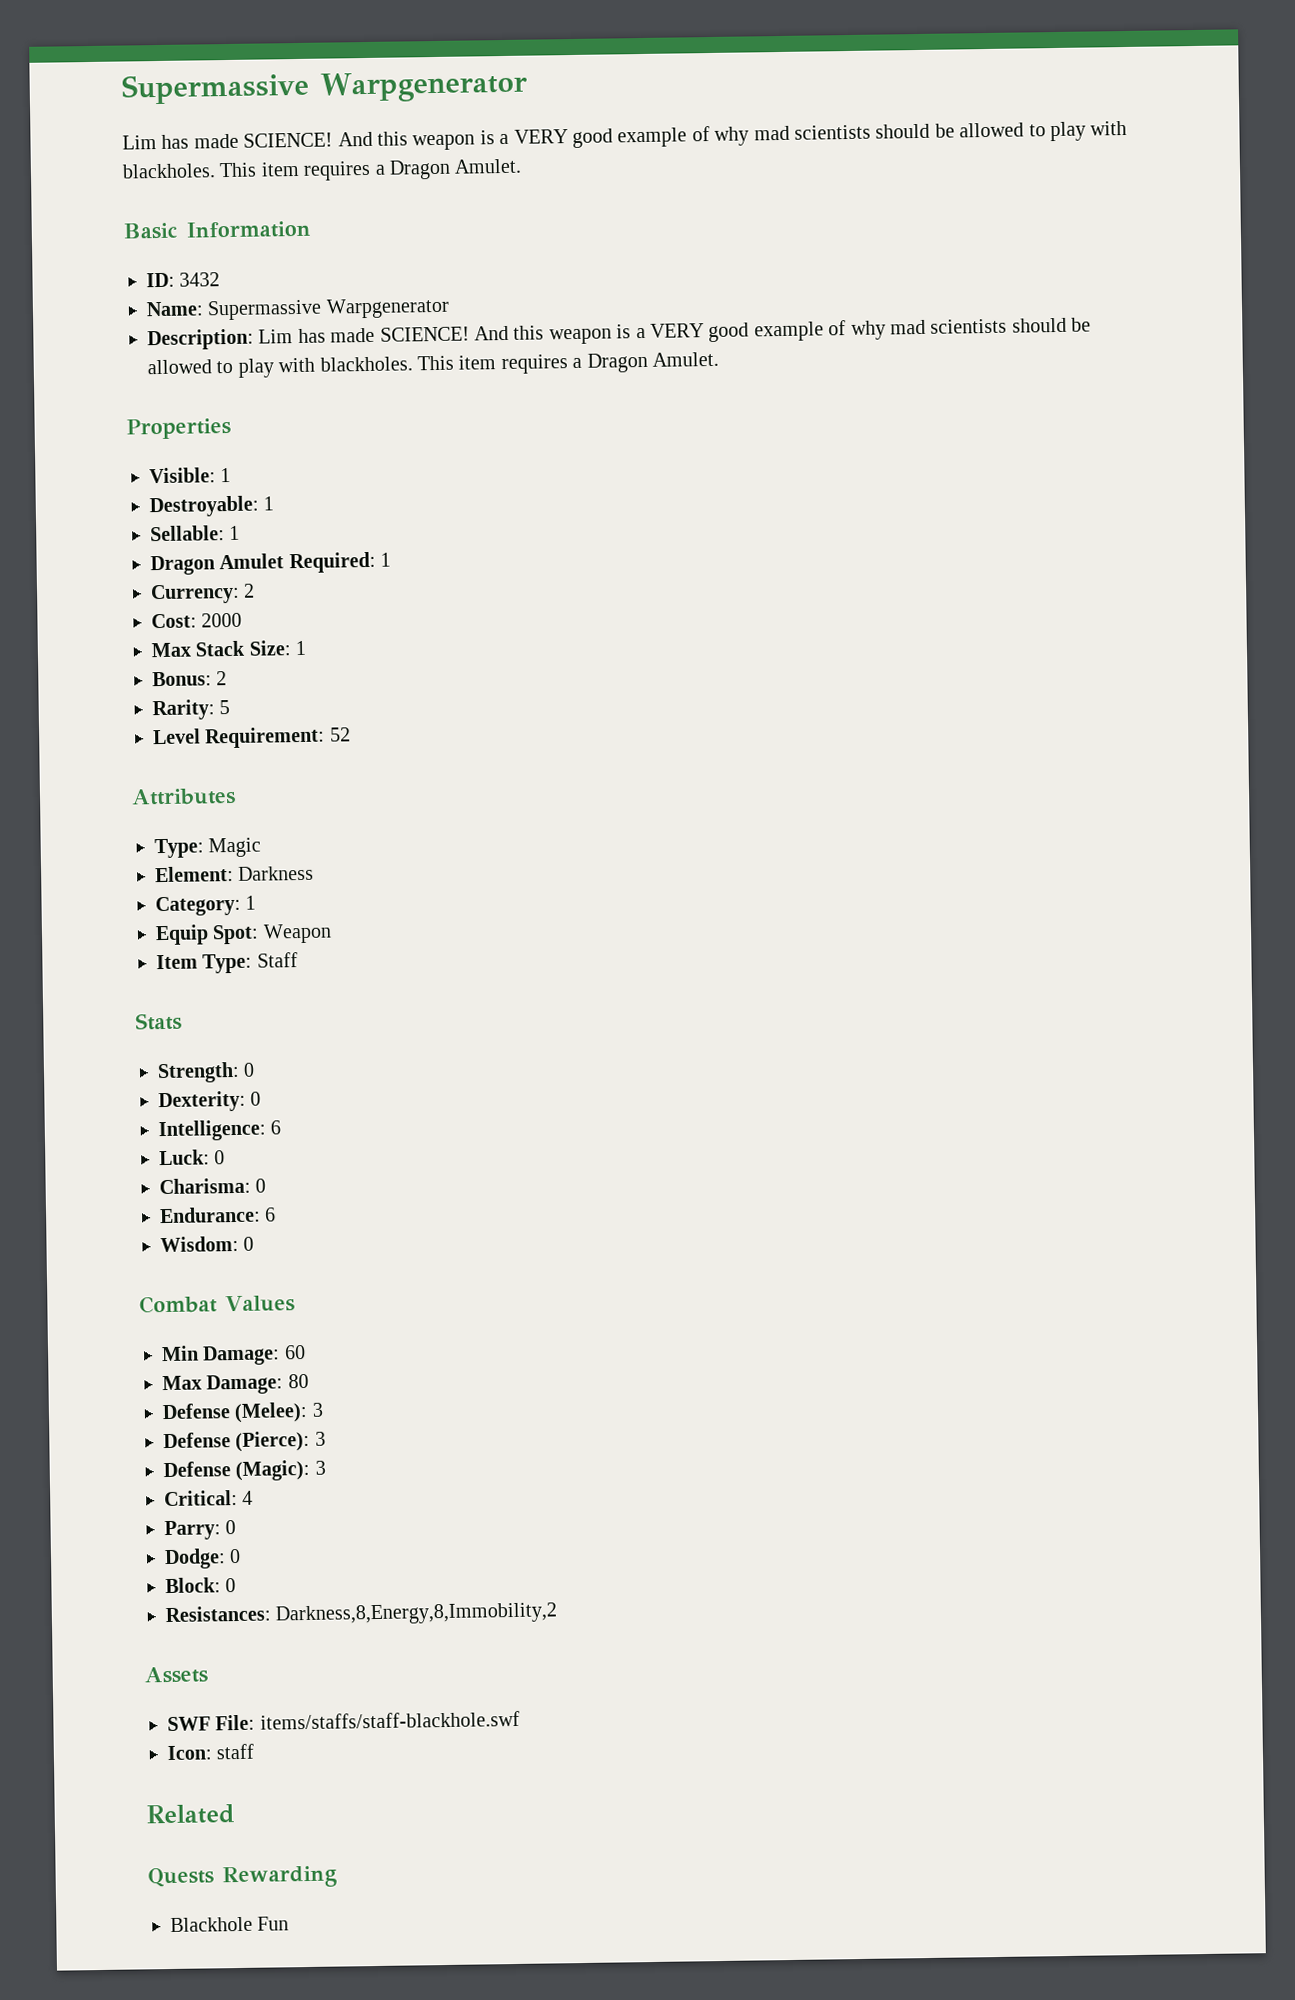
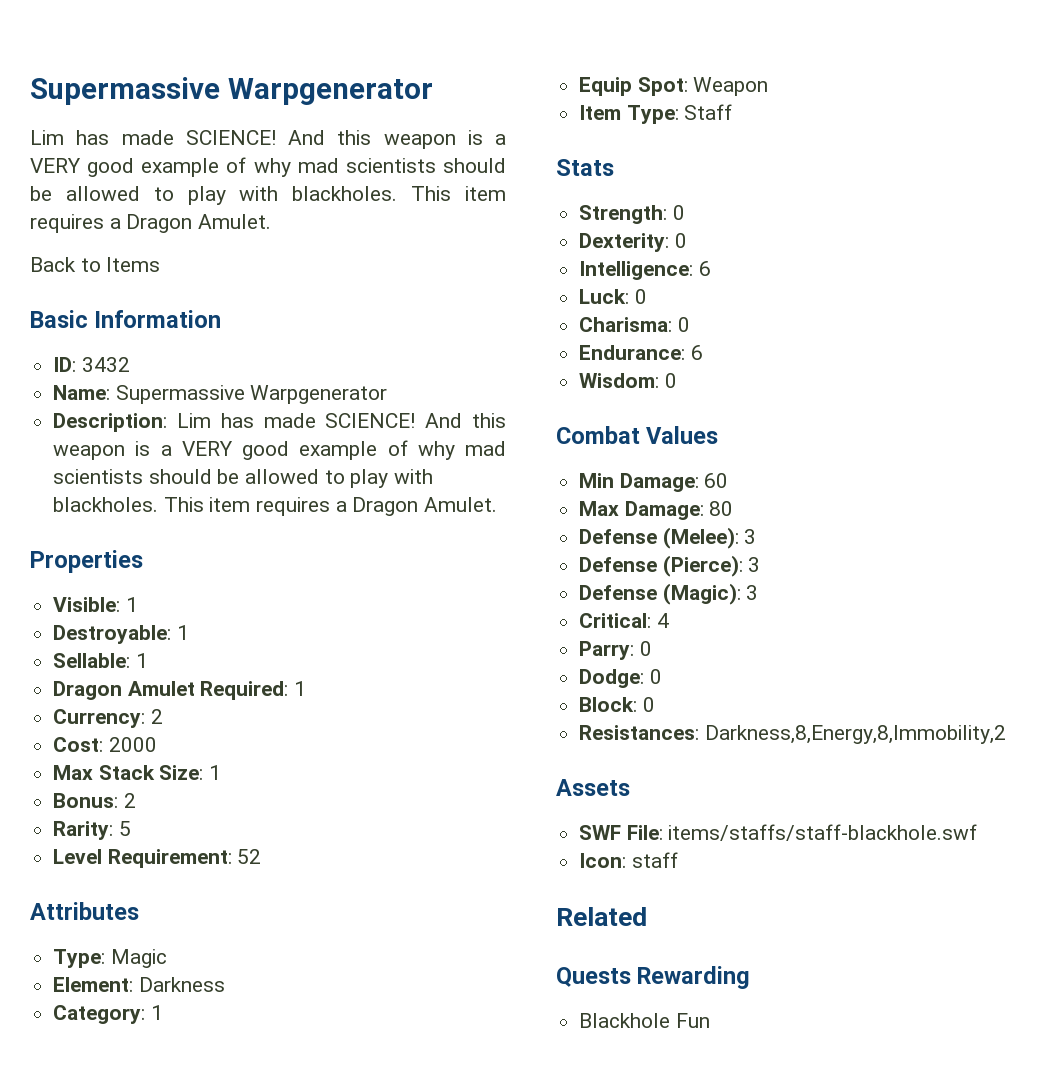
+ Back to Items

